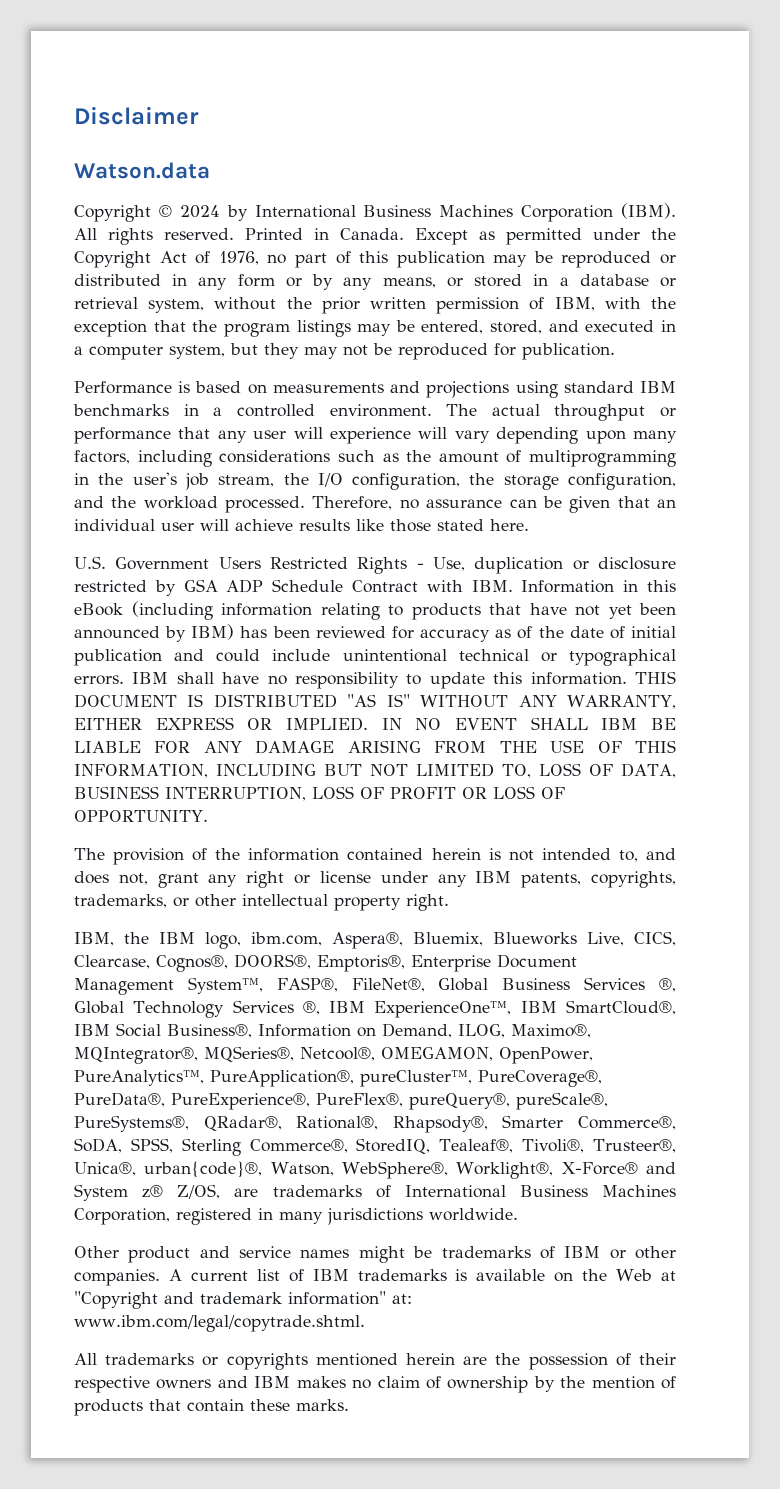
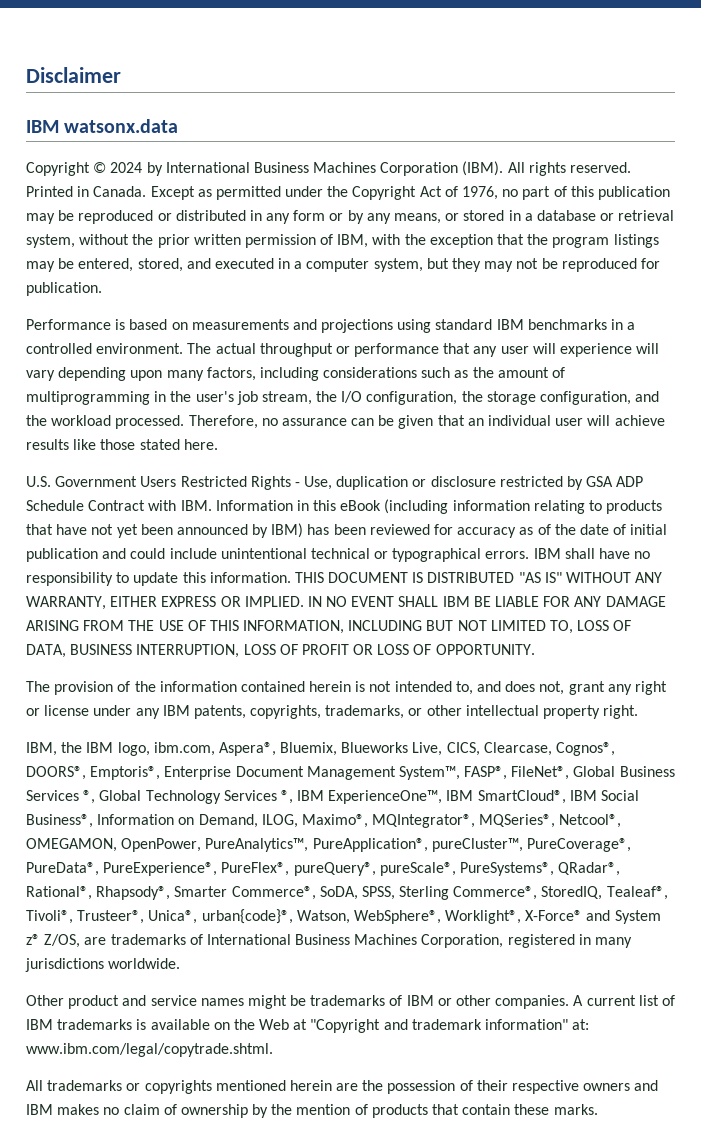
- Watson.data
+ IBM watsonx.data

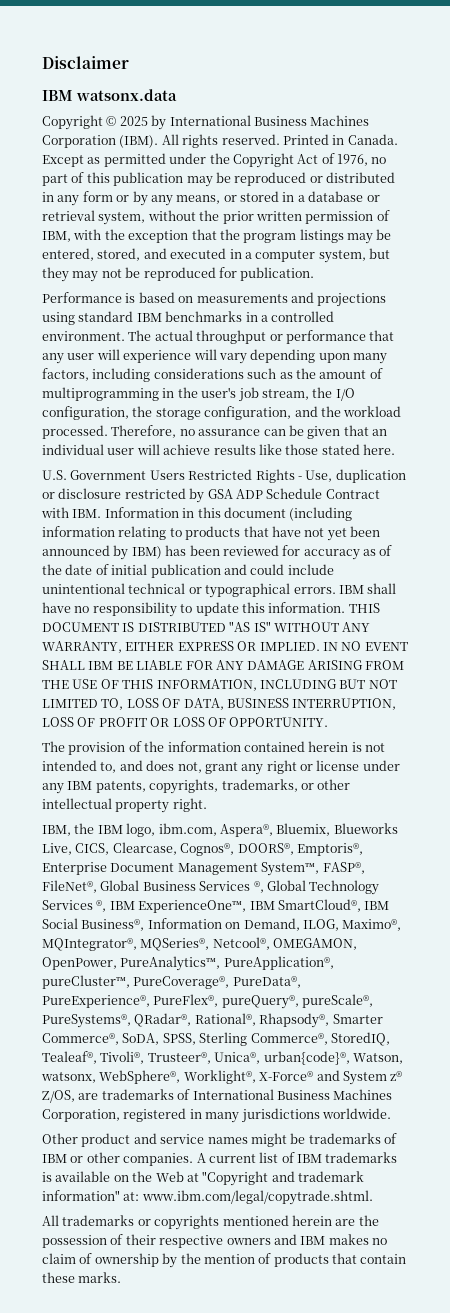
- Copyright © 2024 by International Business Machines Corporation (IBM).
+ Copyright © 2025 by International Business Machines Corporation (IBM).
- U.S. Government Users Restricted Rights - Use, duplication or disclosure restricted by GSA ADP Schedule Contract with IBM. Information in this eBook (including information relating to products that have not yet been announced by IBM) has been reviewed for accuracy as of the date of initial publication and could include unintentional technical or typographical errors.
+ U.S. Government Users Restricted Rights - Use, duplication or disclosure restricted by GSA ADP Schedule Contract with IBM. Information in this document (including information relating to products that have not yet been announced by IBM) has been reviewed for accuracy as of the date of initial publication and could include unintentional technical or typographical errors.
- IBM, the IBM logo, ibm.com, Aspera®, Bluemix, Blueworks Live, CICS, Clearcase, Cognos®, DOORS®, Emptoris®, Enterprise Document Management System™, FASP®, FileNet®, Global Business Services ®, Global Technology Services ®, IBM ExperienceOne™, IBM SmartCloud®, IBM Social Business®, Information on Demand, ILOG, Maximo®, MQIntegrator®, MQSeries®, Netcool®, OMEGAMON, OpenPower, PureAnalytics™, PureApplication®, pureCluster™, PureCoverage®, PureData®, PureExperience®, PureFlex®, pureQuery®, pureScale®, PureSystems®, QRadar®, Rational®, Rhapsody®, Smarter Commerce®, SoDA, SPSS, Sterling Commerce®, StoredIQ, Tealeaf®, Tivoli®, Trusteer®, Unica®, urban{code}®, Watson, WebSphere®, Worklight®, X-Force® and System z® Z/OS, are trademarks of International Business Machines Corporation, registered in many jurisdictions worldwide.
+ IBM, the IBM logo, ibm.com, Aspera®, Bluemix, Blueworks Live, CICS, Clearcase, Cognos®, DOORS®, Emptoris®, Enterprise Document Management System™, FASP®, FileNet®, Global Business Services ®, Global Technology Services ®, IBM ExperienceOne™, IBM SmartCloud®, IBM Social Business®, Information on Demand, ILOG, Maximo®, MQIntegrator®, MQSeries®, Netcool®, OMEGAMON, OpenPower, PureAnalytics™, PureApplication®, pureCluster™, PureCoverage®, PureData®, PureExperience®, PureFlex®, pureQuery®, pureScale®, PureSystems®, QRadar®, Rational®, Rhapsody®, Smarter Commerce®, SoDA, SPSS, Sterling Commerce®, StoredIQ, Tealeaf®, Tivoli®, Trusteer®, Unica®, urban{code}®, Watson, watsonx, WebSphere®, Worklight®, X-Force® and System z® Z/OS, are trademarks of International Business Machines Corporation, registered in many jurisdictions worldwide.

